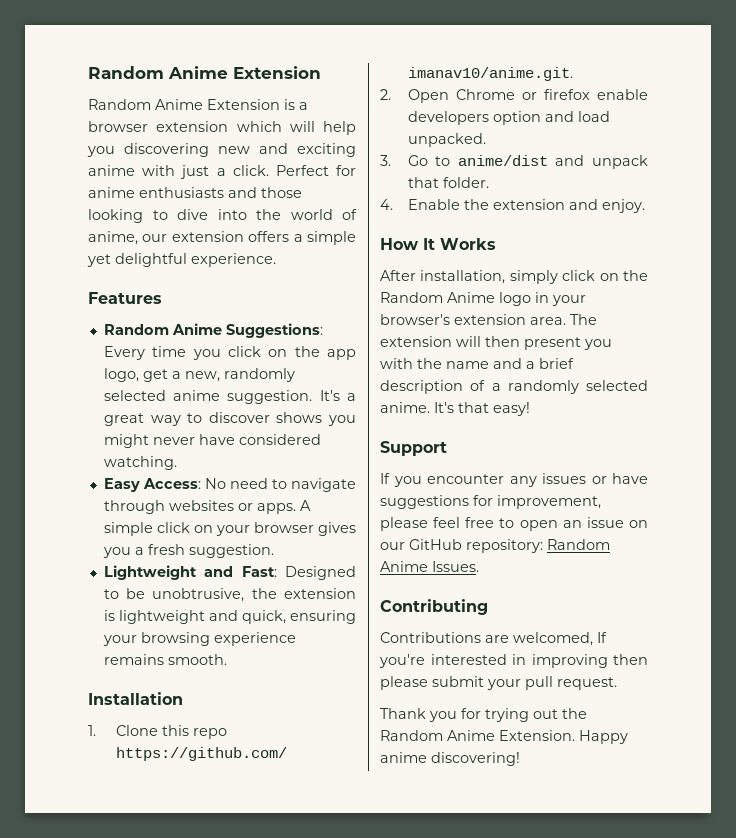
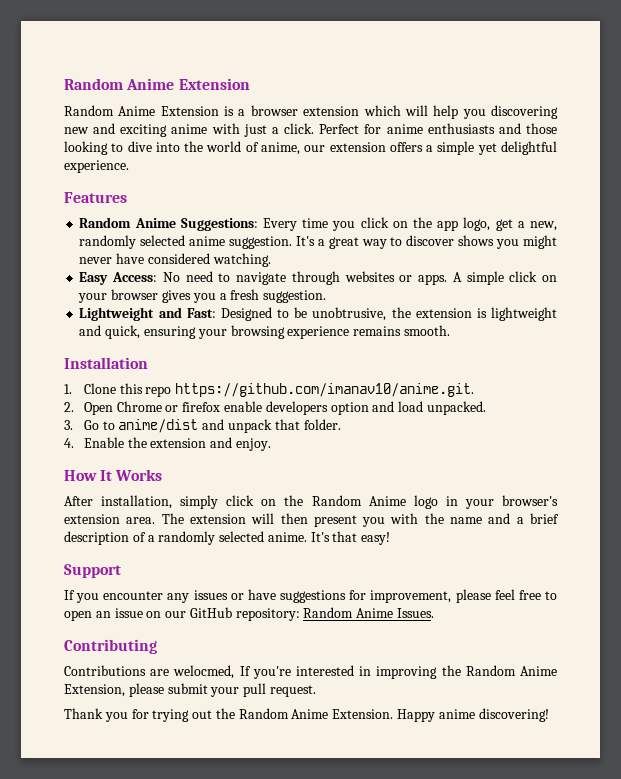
- Contributions are welcomed, If you're interested in improving then please submit your pull request.
+ Contributions are welocmed, If you're interested in improving the Random Anime Extension, please submit your pull request.

